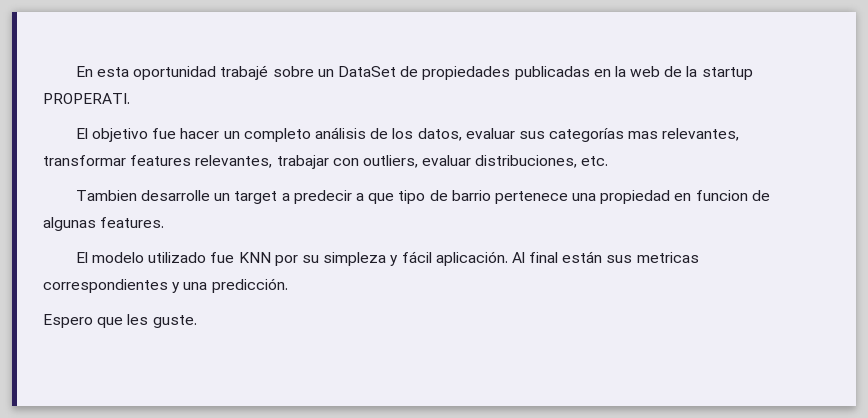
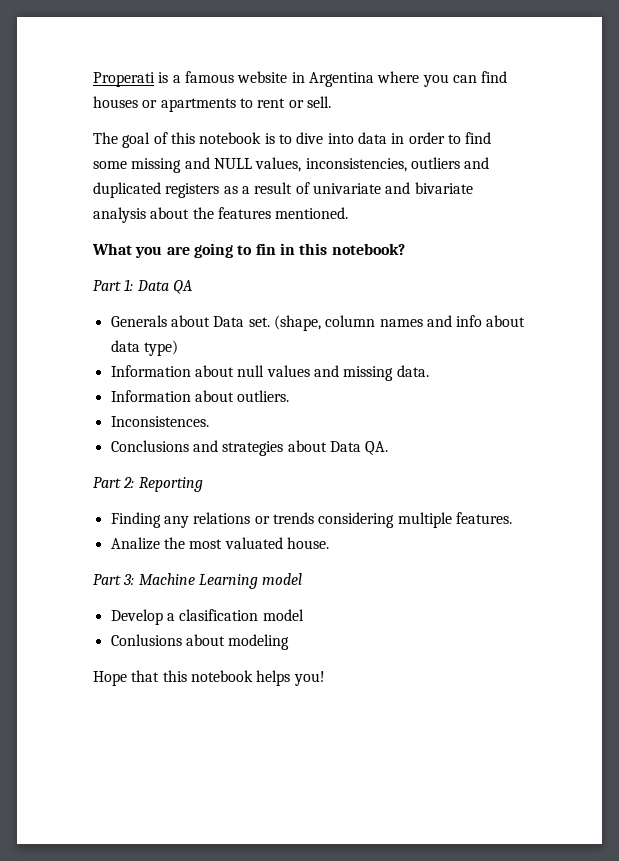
- En esta oportunidad trabajé sobre un DataSet de propiedades publicadas en la web de la startup PROPERATI.
- El objetivo fue hacer un completo análisis de los datos, evaluar sus categorías mas relevantes, transformar features relevantes, trabajar con outliers, evaluar distribuciones, etc.
- Tambien desarrolle un target a predecir a que tipo de barrio pertenece una propiedad en funcion de algunas features.
- El modelo utilizado fue KNN por su simpleza y fácil aplicación. Al final están sus metricas correspondientes y una predicción.
- Espero que les guste.
+ Properati is a famous website in Argentina where you can find houses or apartments to rent or sell.
+ The goal of this notebook is to dive into data in order to find some missing and NULL values, inconsistencies, outliers and duplicated registers as a result of univariate and bivariate analysis about the features mentioned.
+ What you are going to fin in this notebook?
+ Part 1: Data QA
+ Generals about Data set. (shape, column names and info about data type)
+ Information about null values and missing data.
+ Information about outliers.
+ Inconsistences.
+ Conclusions and strategies about Data QA.
+ Part 2: Reporting
+ Finding any relations or trends considering multiple features.
+ Analize the most valuated house.
+ Part 3: Machine Learning model
+ Develop a clasification model
+ Conlusions about modeling
+ Hope that this notebook helps you!

